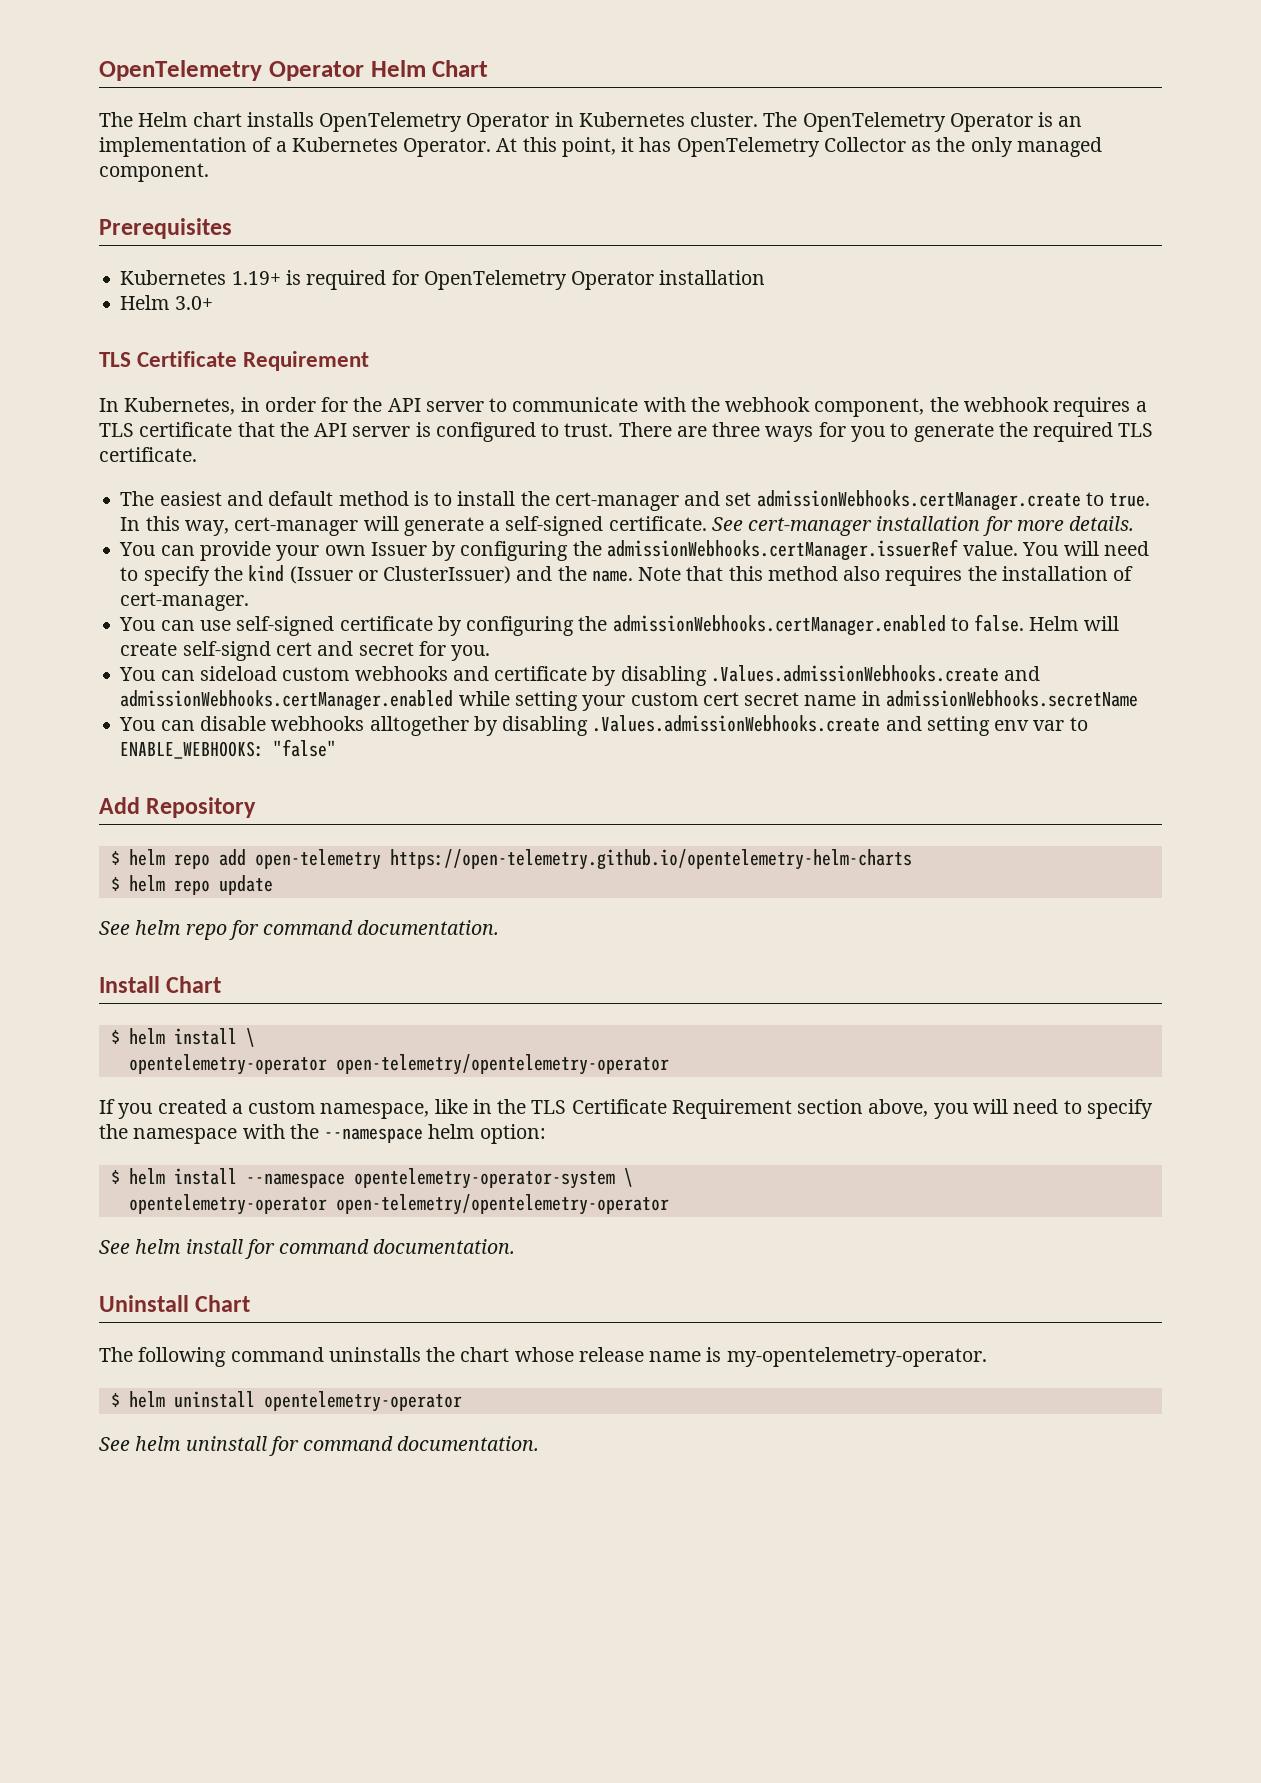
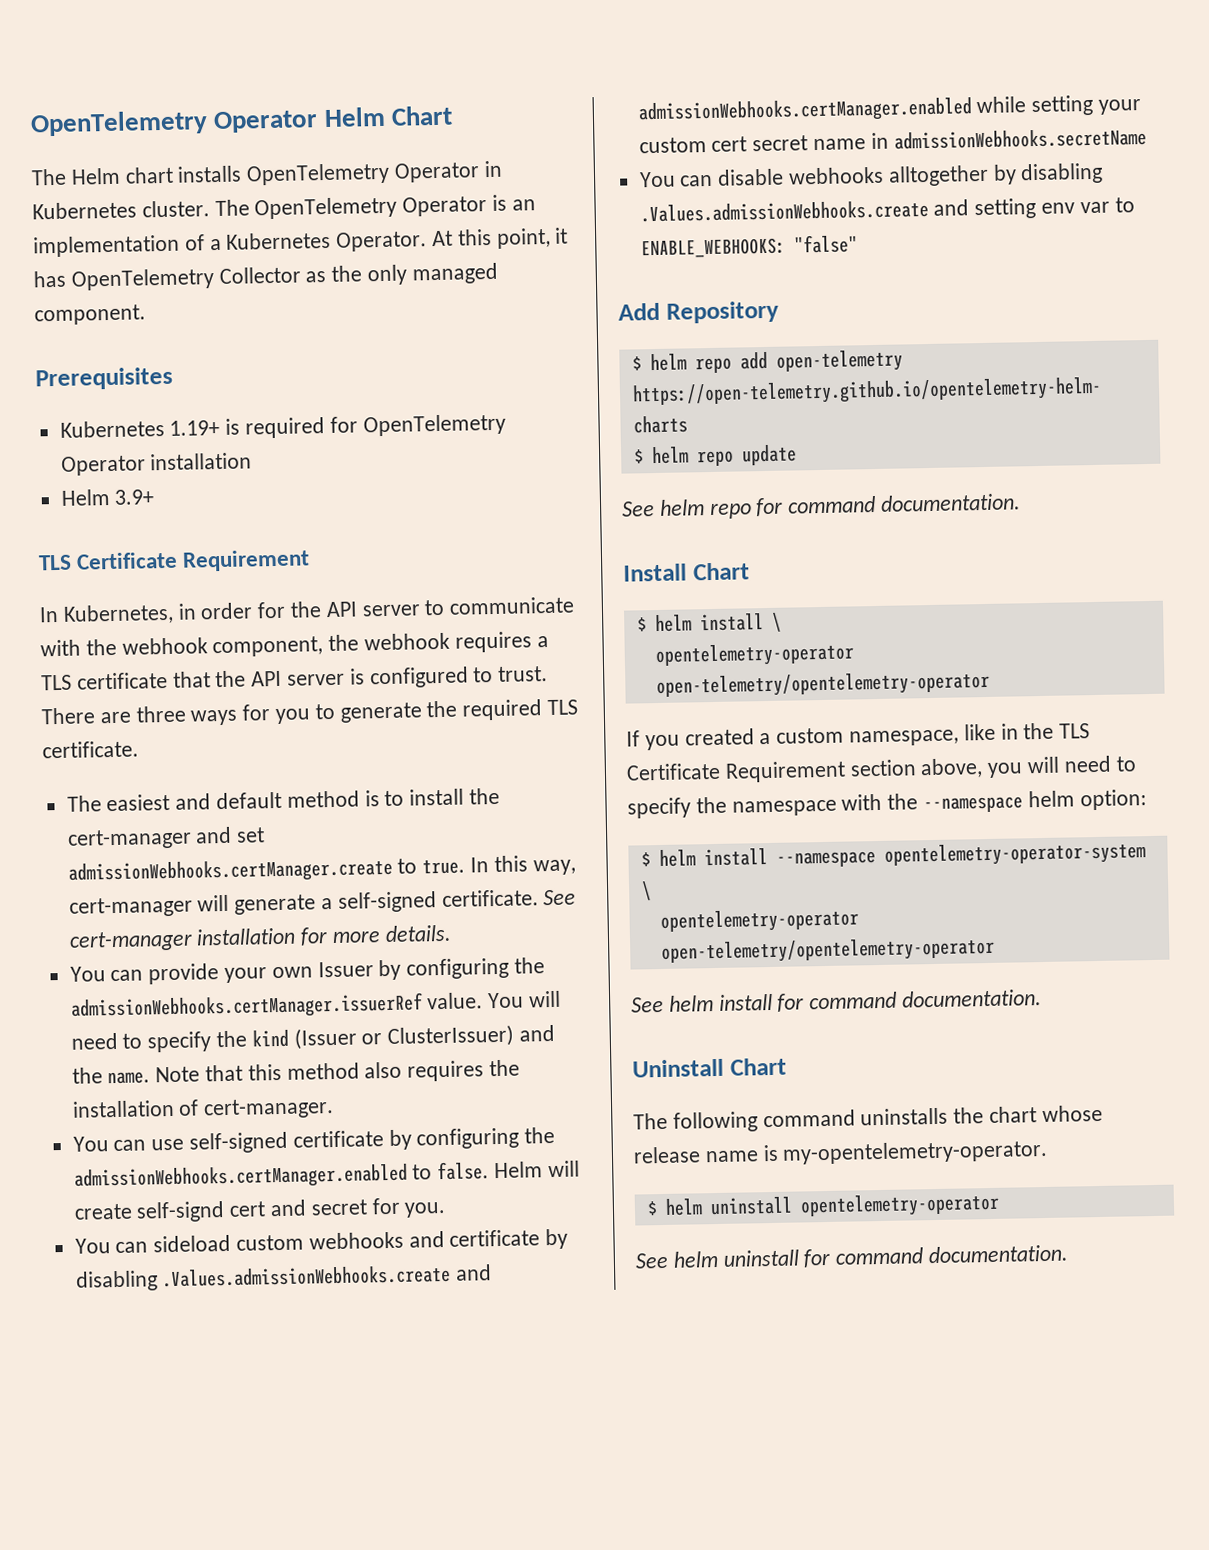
- Helm 3.0+
+ Helm 3.9+

